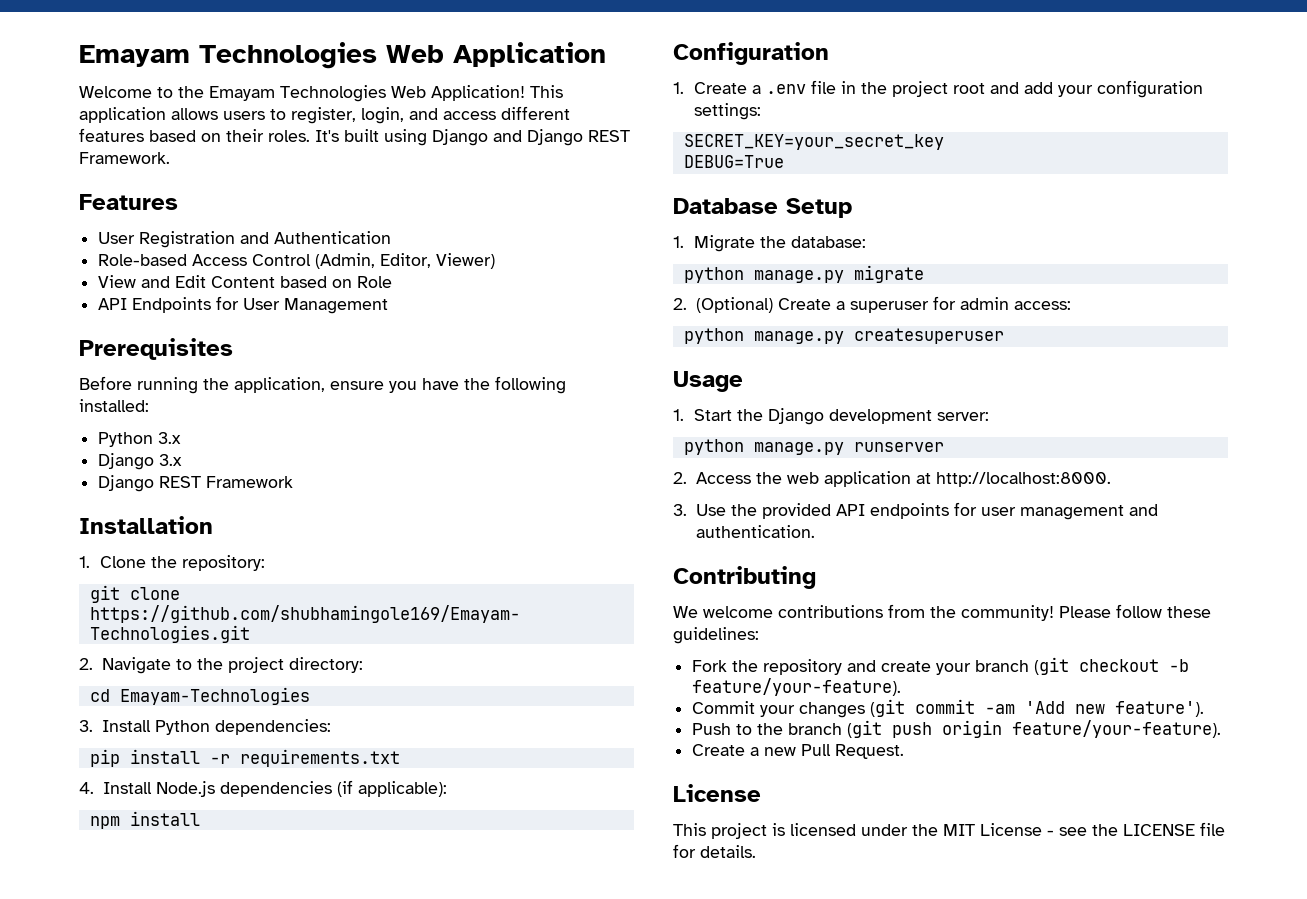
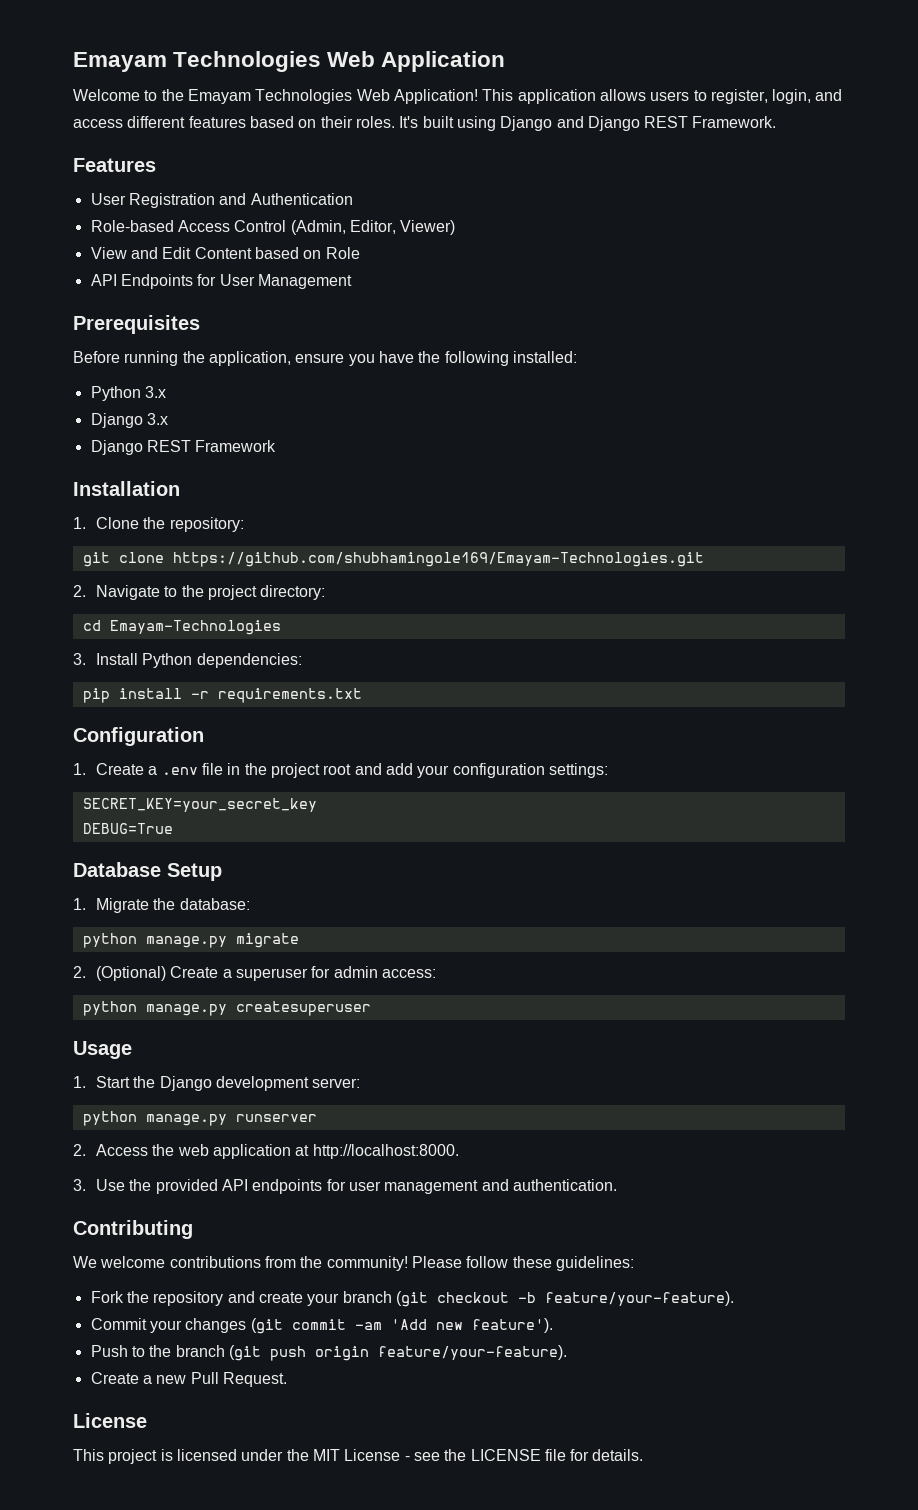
- 4. Install Node.js dependencies (if applicable):
- npm install

